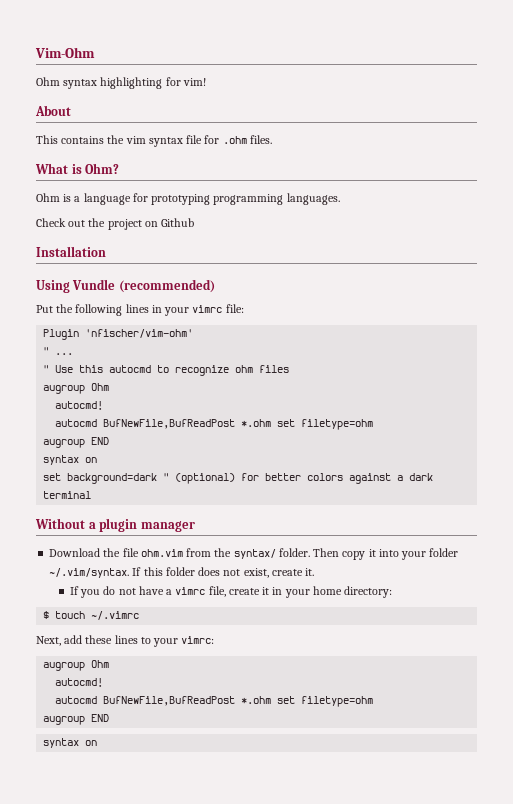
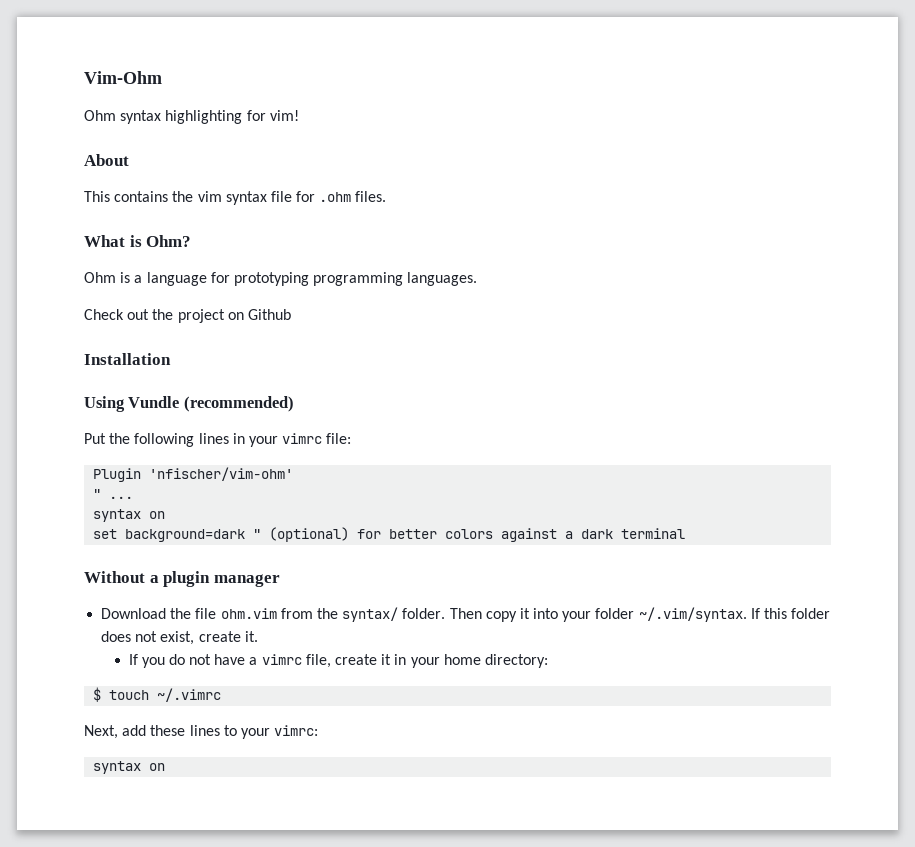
- " Use this autocmd to recognize ohm files
- augroup Ohm
- autocmd!
- autocmd BufNewFile,BufReadPost *.ohm set filetype=ohm
- augroup END
  Next, add these lines to your vimrc:
- augroup Ohm
- autocmd!
- autocmd BufNewFile,BufReadPost *.ohm set filetype=ohm
- augroup END

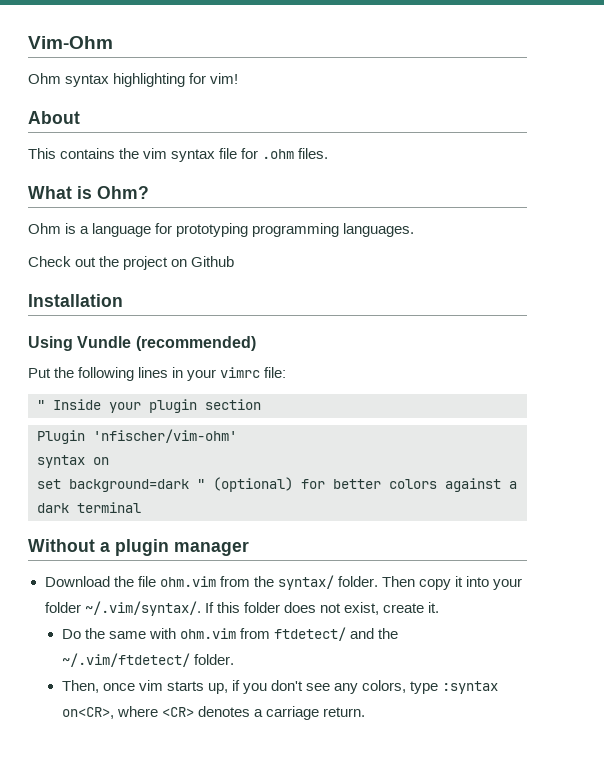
+ " Inside your plugin section
- " ...
- Then copy it into your folder ~/.vim/syntax. If this folder does not exist, create it.
+ Then copy it into your folder ~/.vim/syntax/. If this folder does not exist, create it.
- If you do not have a vimrc file, create it in your home directory:
- $ touch ~/.vimrc
- Next, add these lines to your vimrc:
- syntax on
+ Do the same with ohm.vim from ftdetect/ and the ~/.vim/ftdetect/ folder.
+ Then, once vim starts up, if you don't see any colors, type :syntax on<CR>, where <CR> denotes a carriage return.

